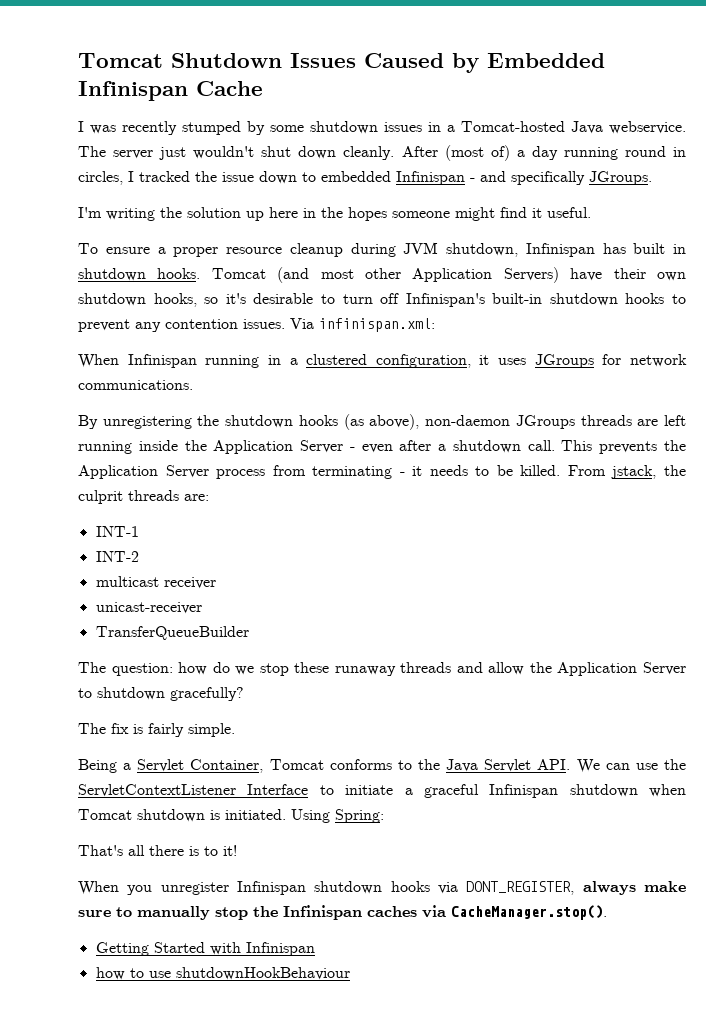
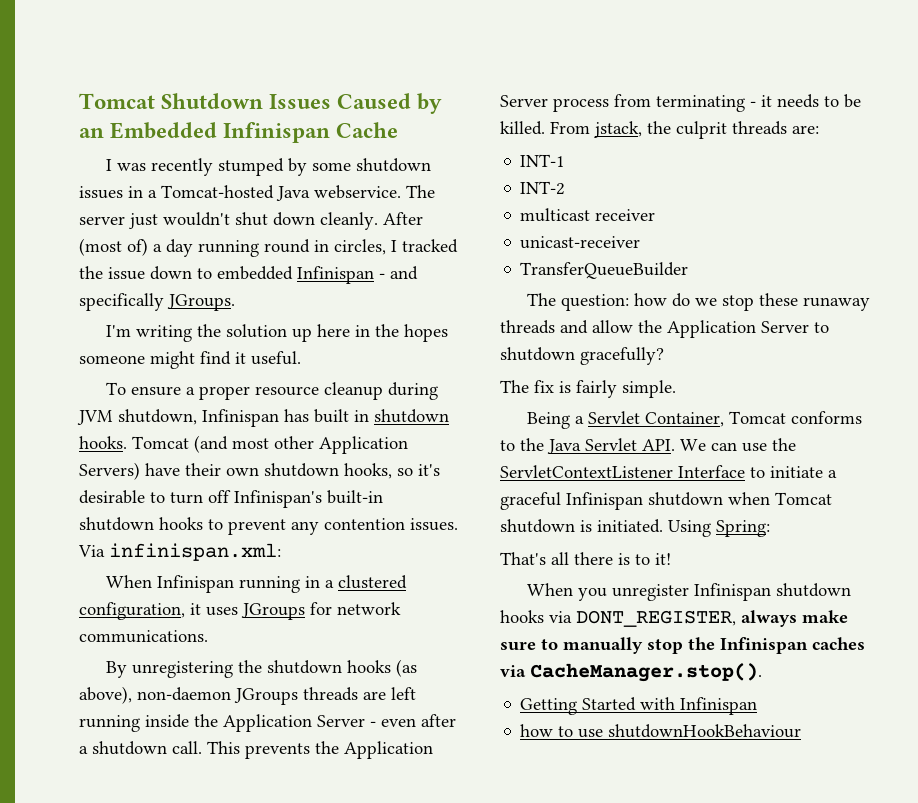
- Tomcat Shutdown Issues Caused by Embedded Infinispan Cache
+ Tomcat Shutdown Issues Caused by an Embedded Infinispan Cache

